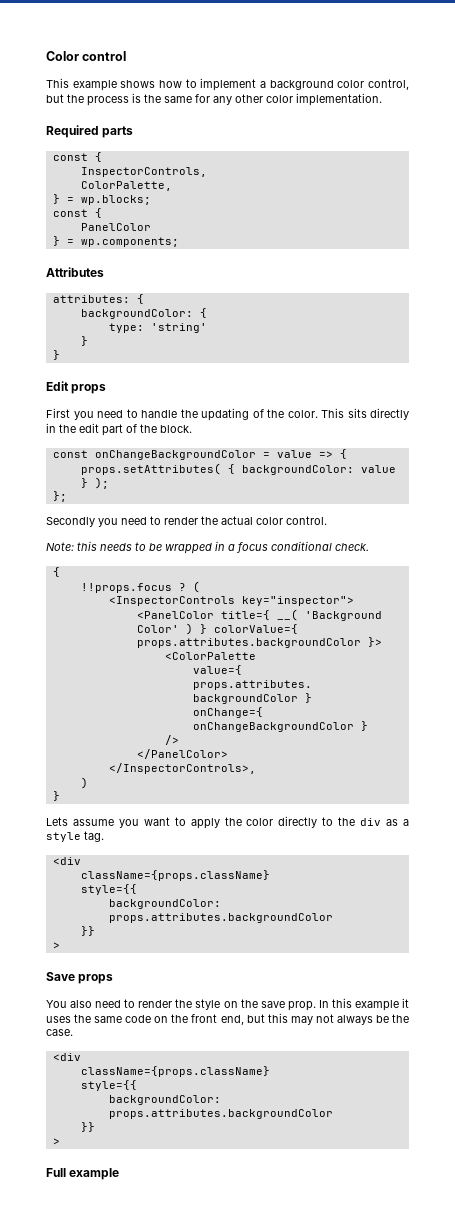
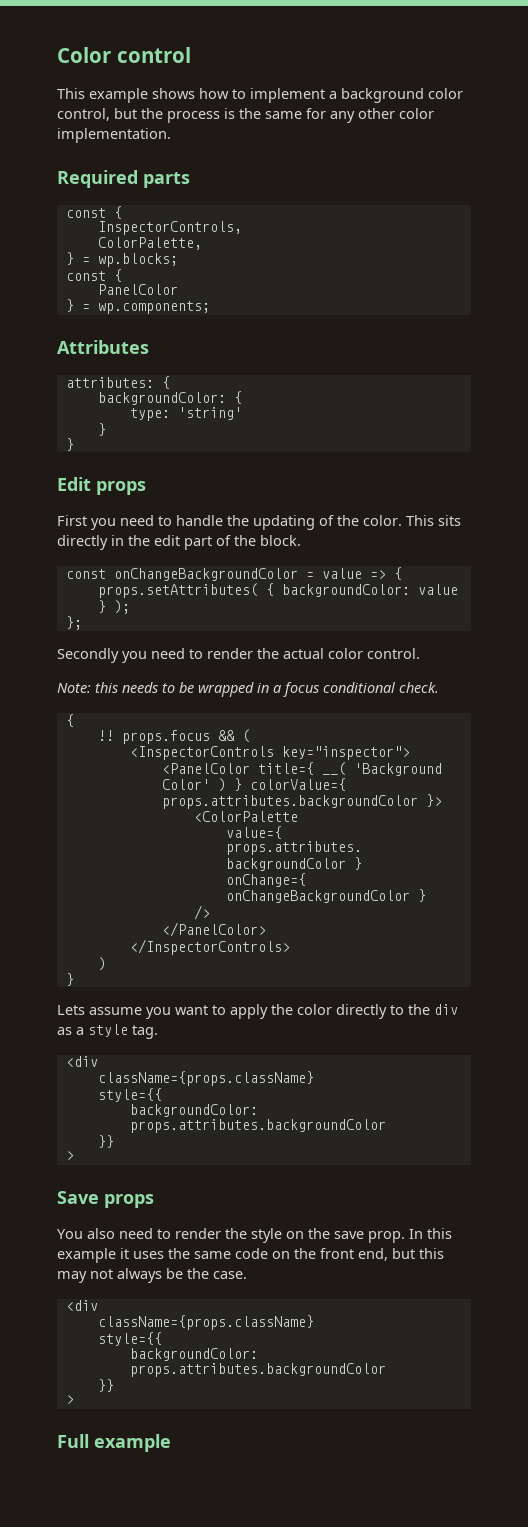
- !!props.focus ? (
+ !! props.focus && (
- </InspectorControls>,
+ </InspectorControls>

